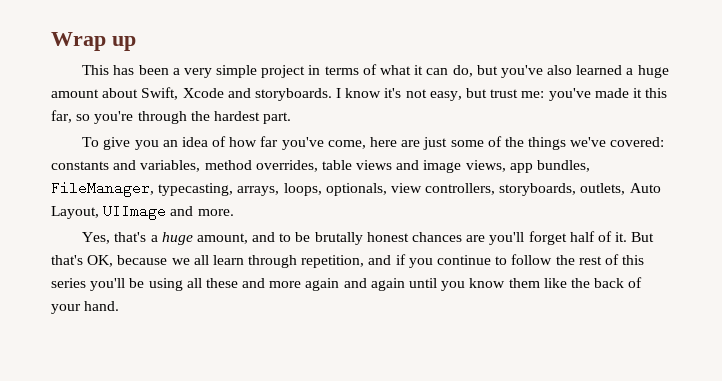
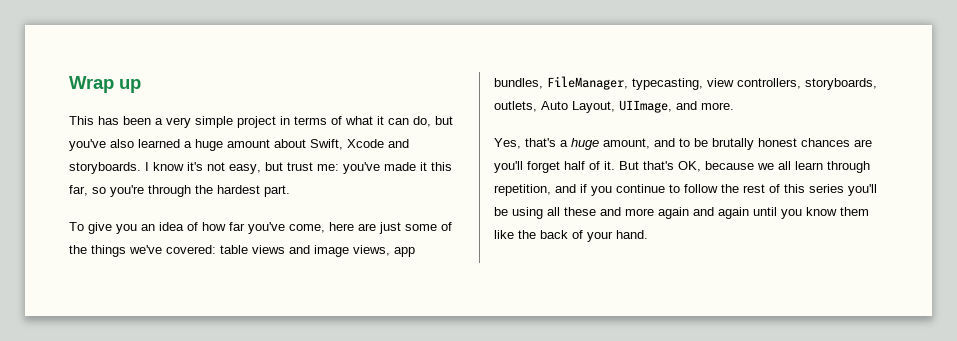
- To give you an idea of how far you've come, here are just some of the things we've covered: constants and variables, method overrides, table views and image views, app bundles, FileManager, typecasting, arrays, loops, optionals, view controllers, storyboards, outlets, Auto Layout, UIImage and more.
+ To give you an idea of how far you've come, here are just some of the things we've covered: table views and image views, app bundles, FileManager, typecasting, view controllers, storyboards, outlets, Auto Layout, UIImage, and more.

